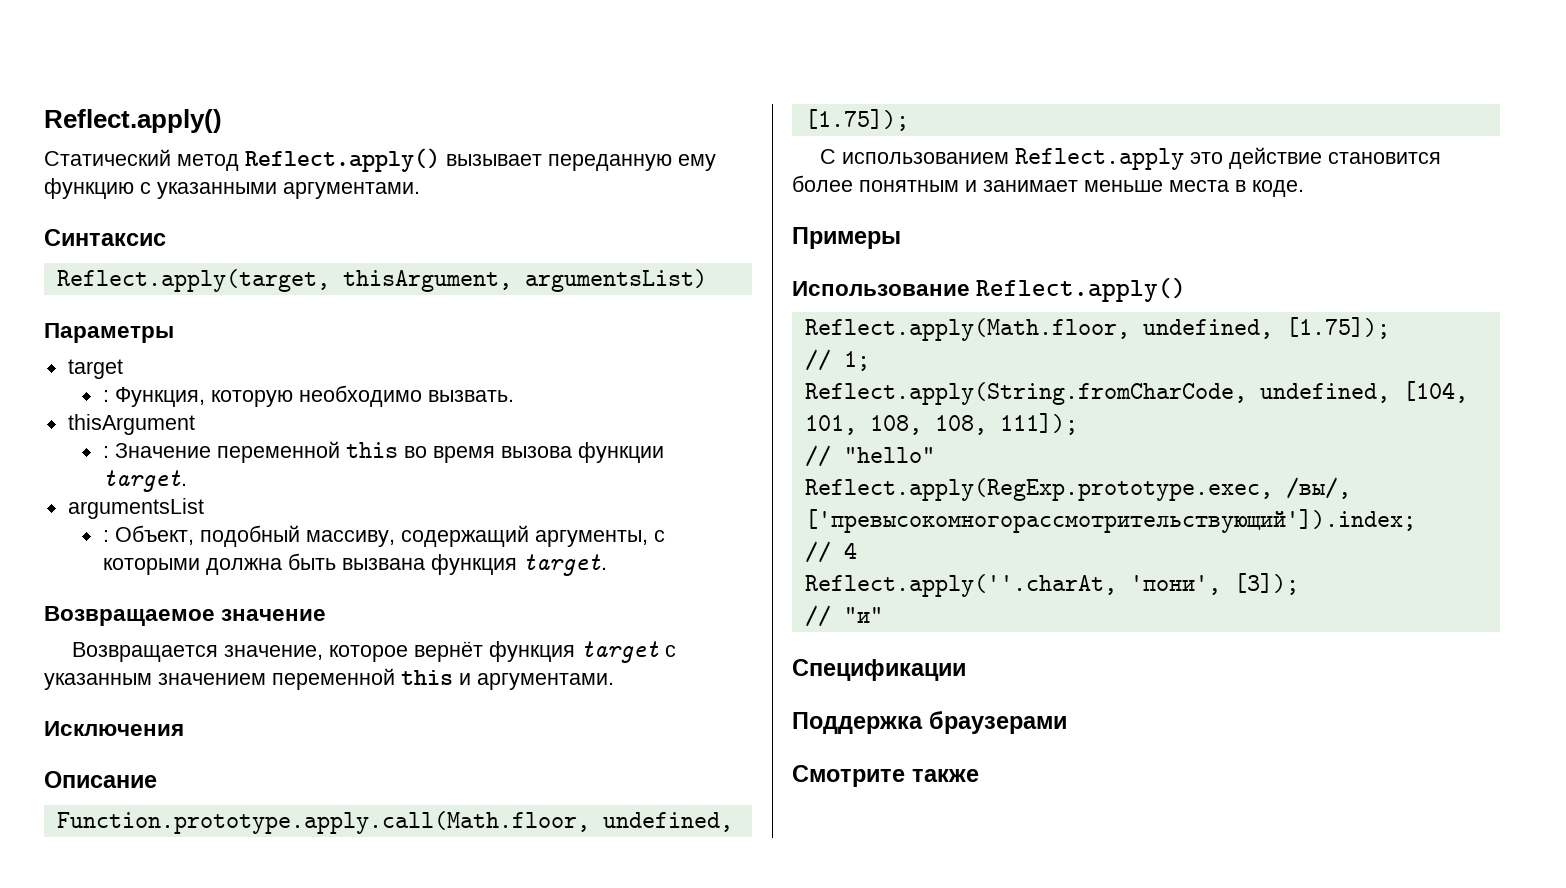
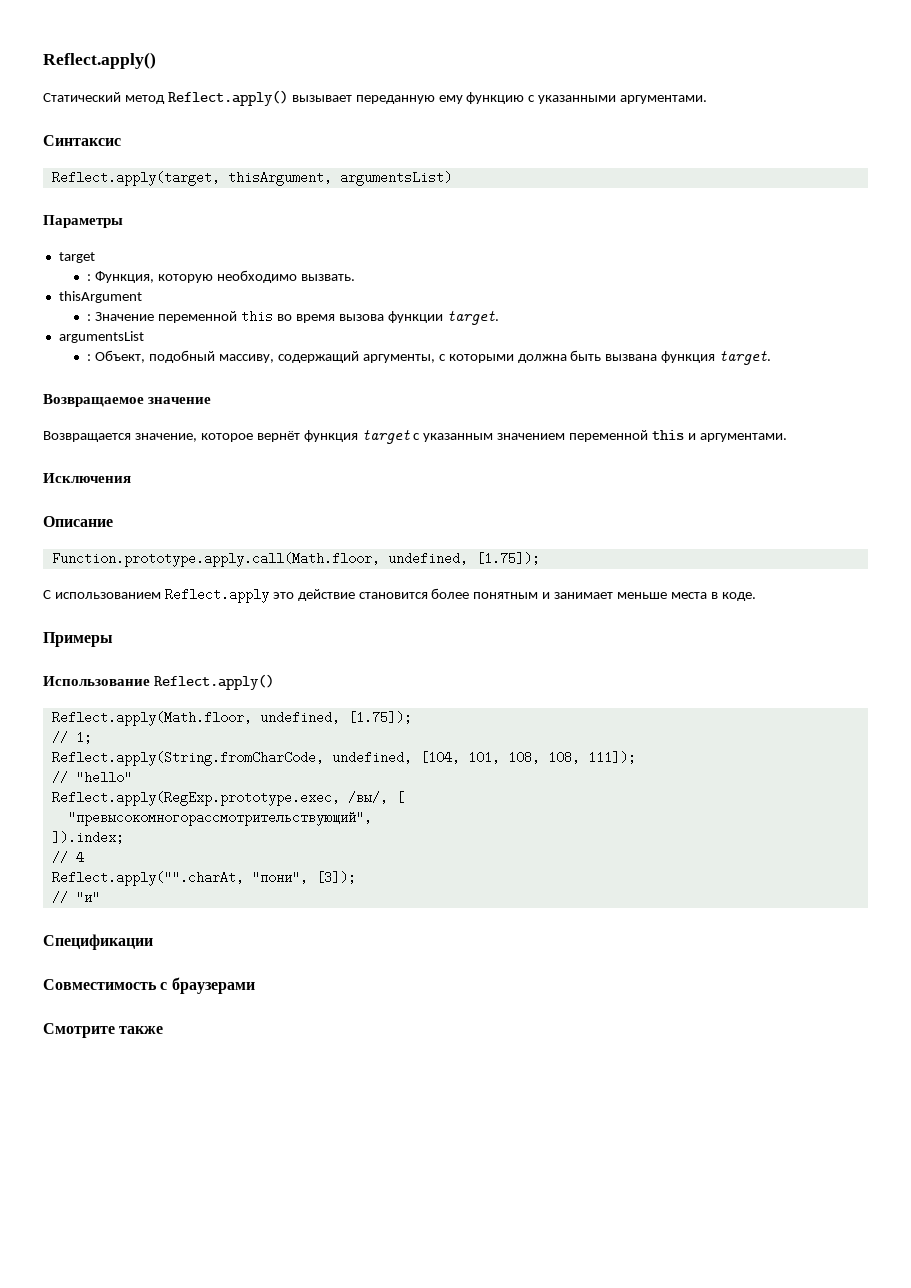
- Reflect.apply(RegExp.prototype.exec, /вы/, ['превысокомногорассмотрительствующий']).index;
+ Reflect.apply(RegExp.prototype.exec, /вы/, [
+ "превысокомногорассмотрительствующий",
+ ]).index;
- Reflect.apply(''.charAt, 'пони', [3]);
+ Reflect.apply("".charAt, "пони", [3]);
- Поддержка браузерами
+ Совместимость с браузерами

